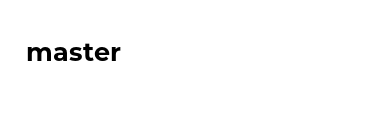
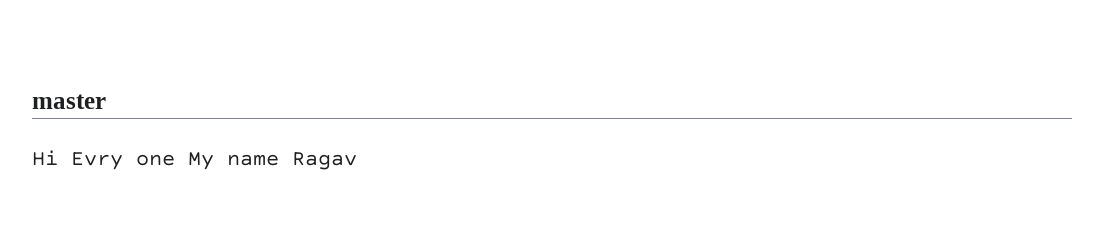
+ Hi Evry one My name Ragav

